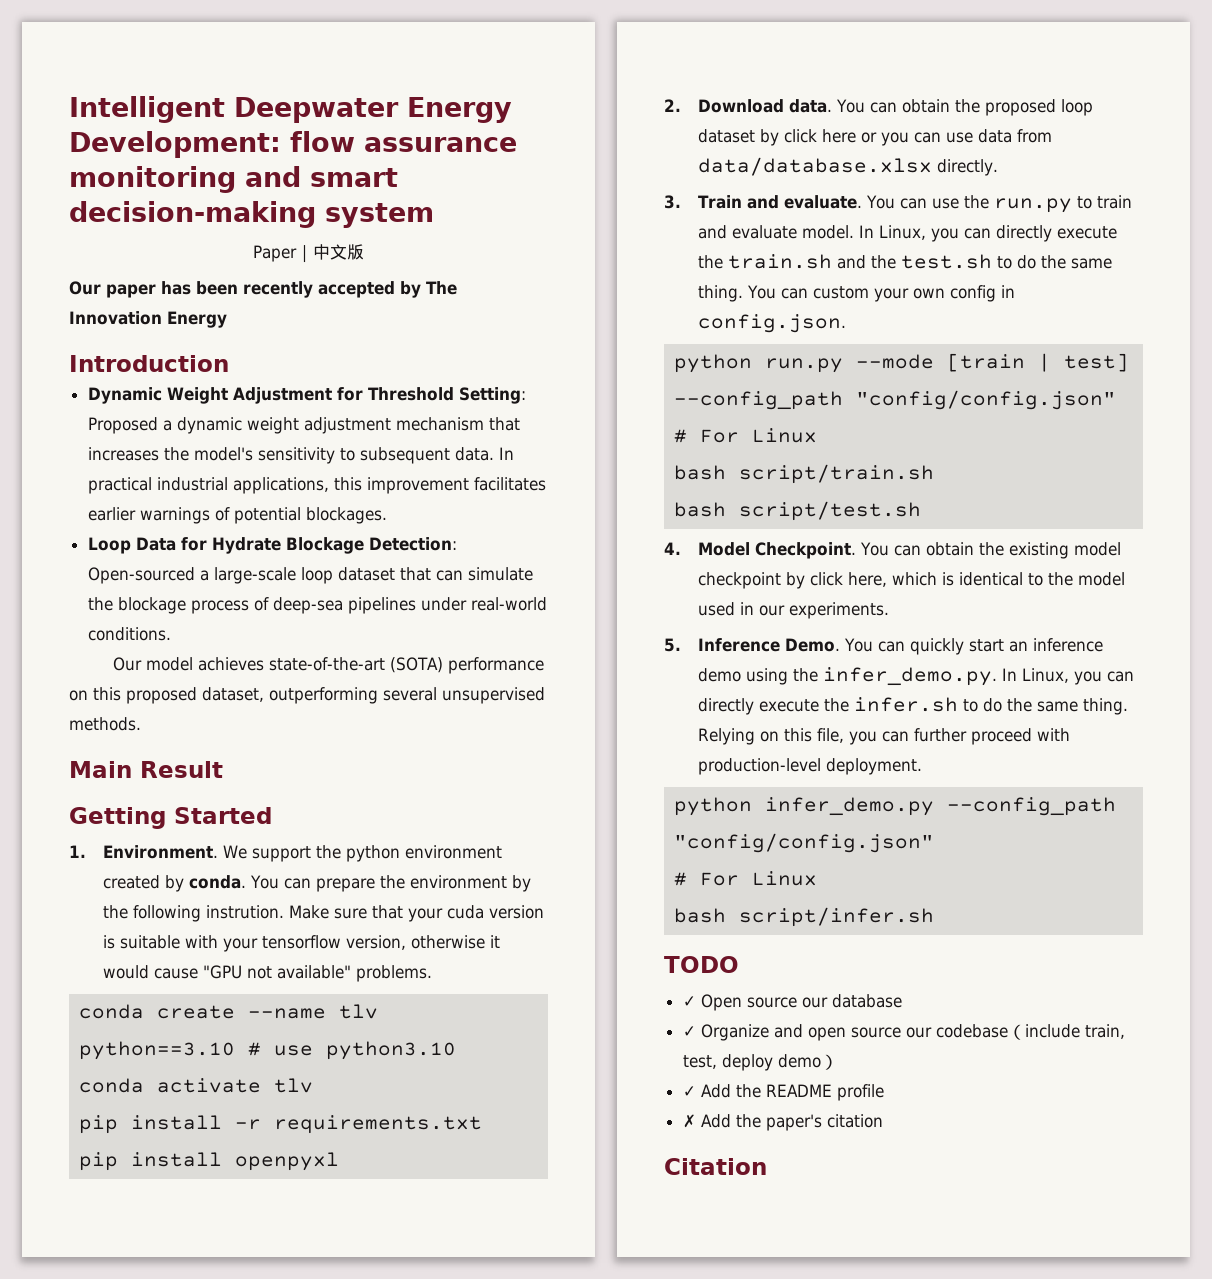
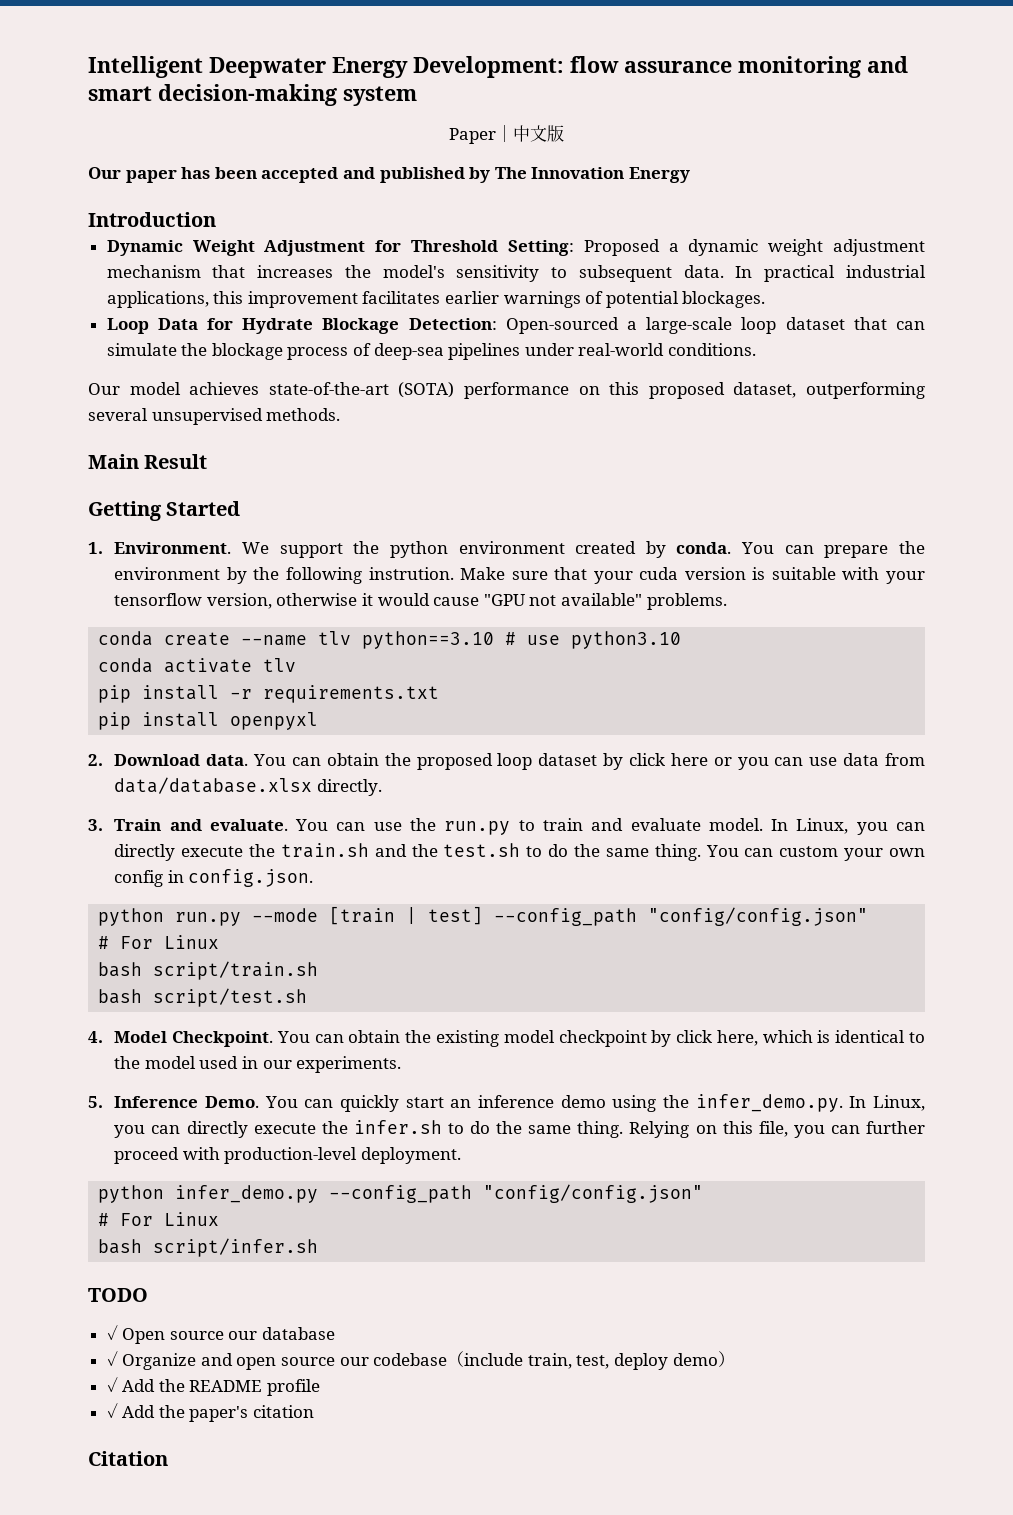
- Our paper has been recently accepted by The Innovation Energy
+ Our paper has been accepted and published by The Innovation Energy
- ✗ Add the paper's citation
+ ✓ Add the paper's citation

